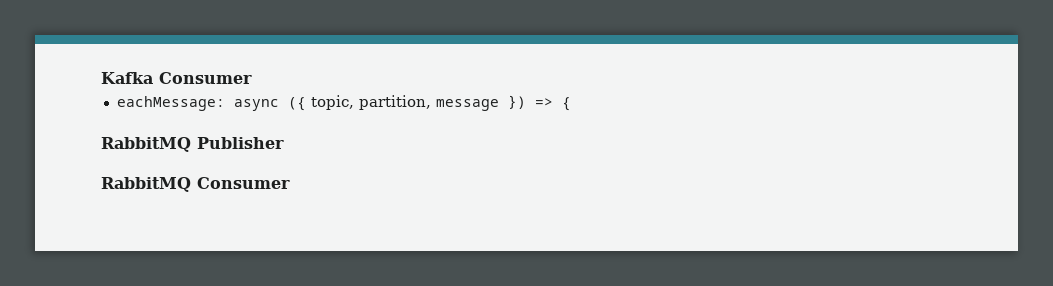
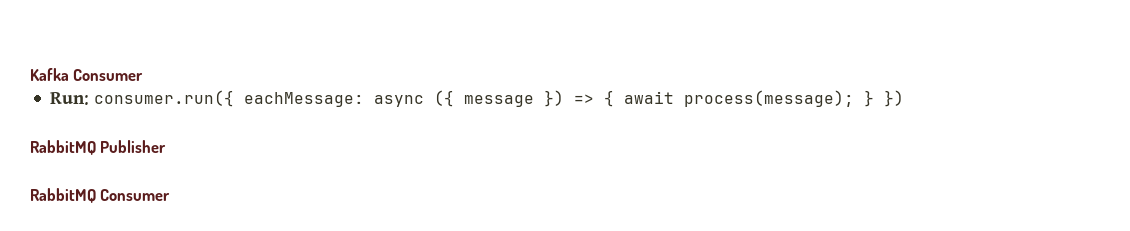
- eachMessage: async ({ topic, partition, message }) => {
+ Run: consumer.run({ eachMessage: async ({ message }) => { await process(message); } })

